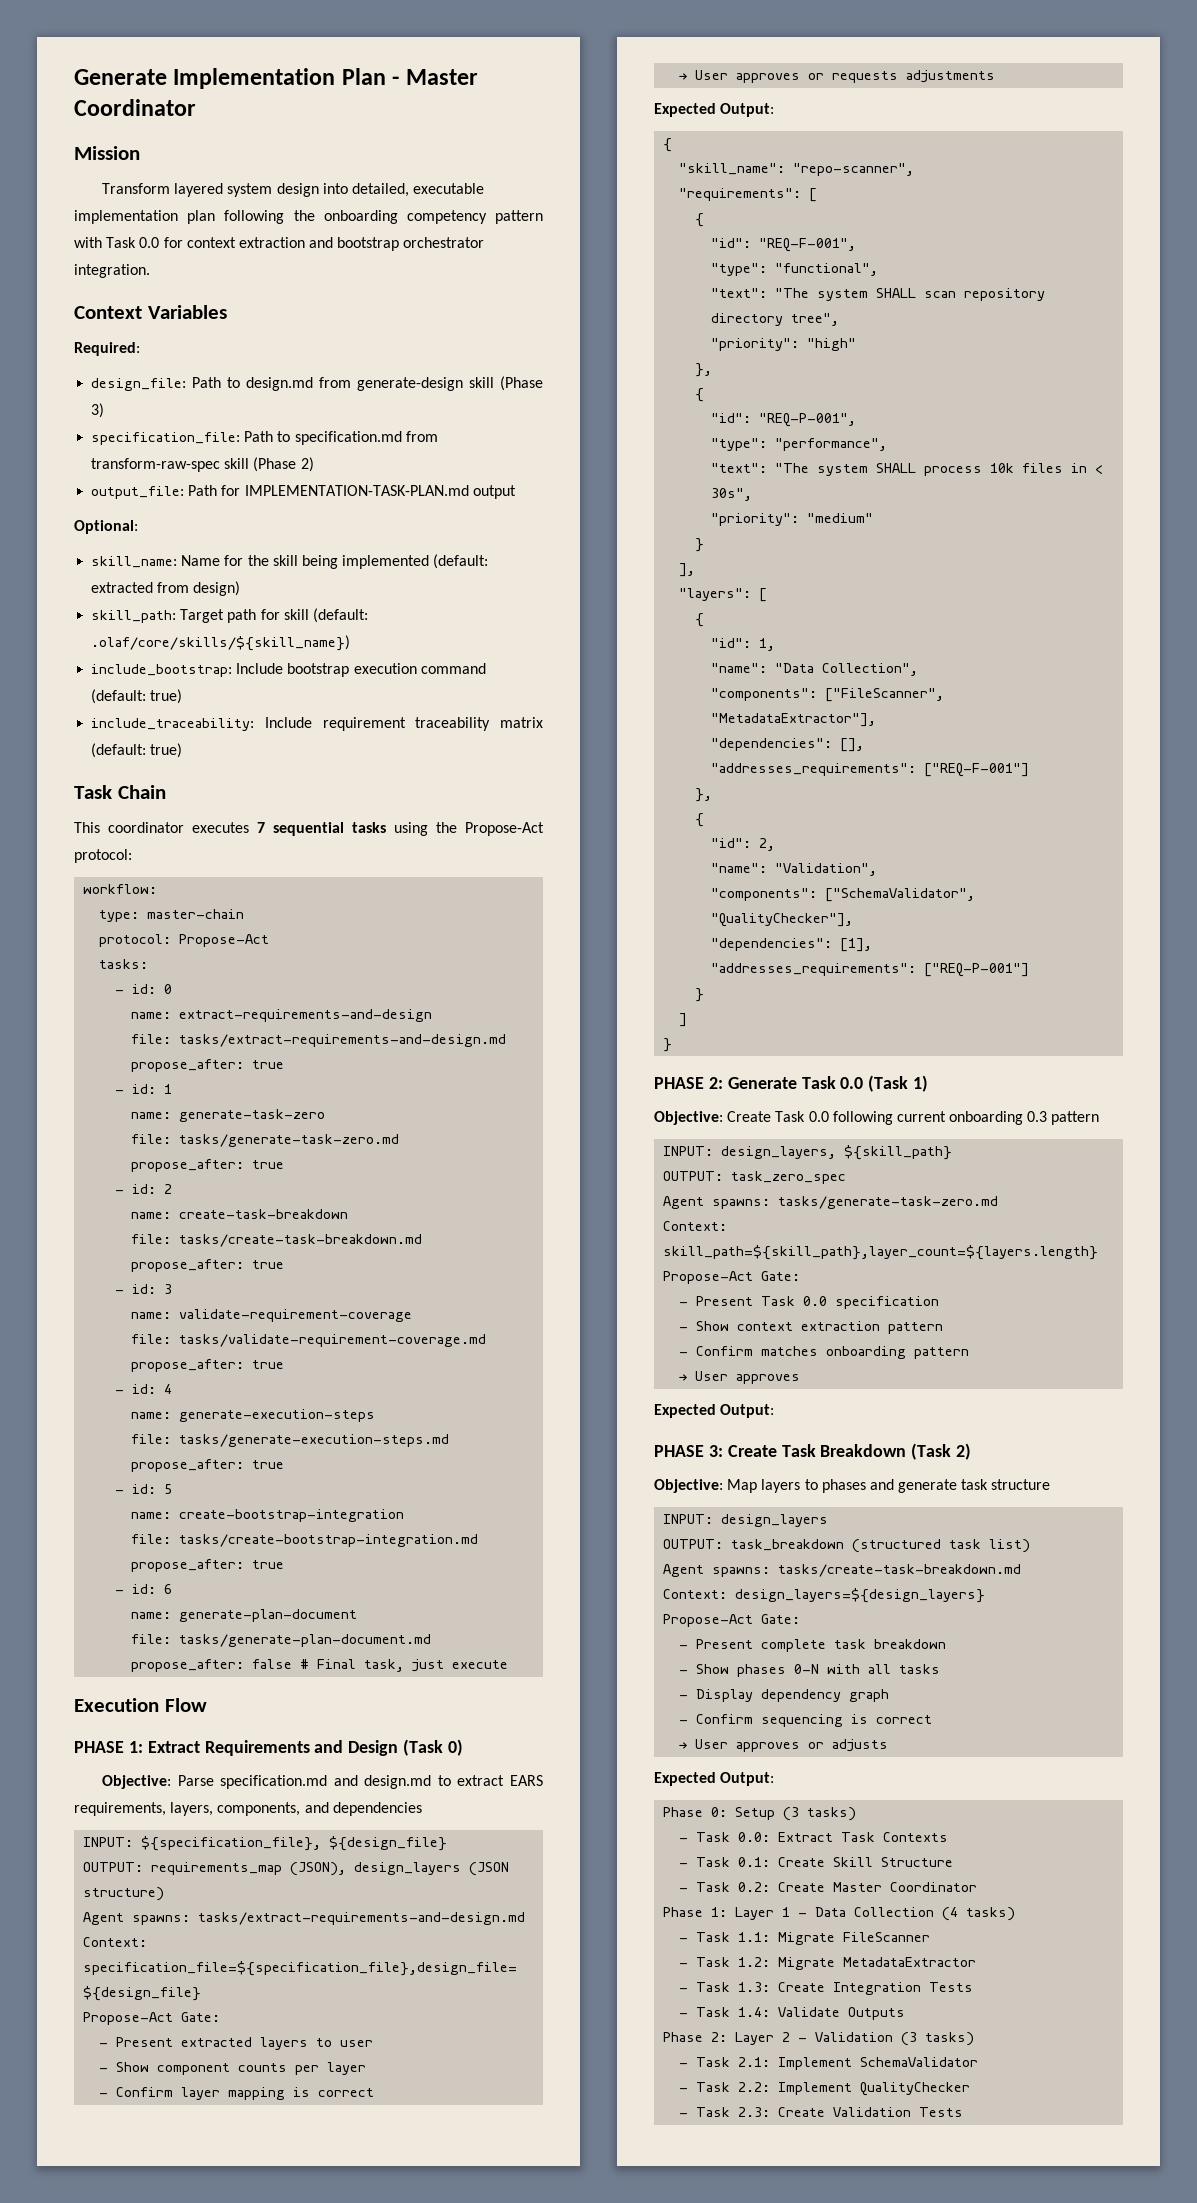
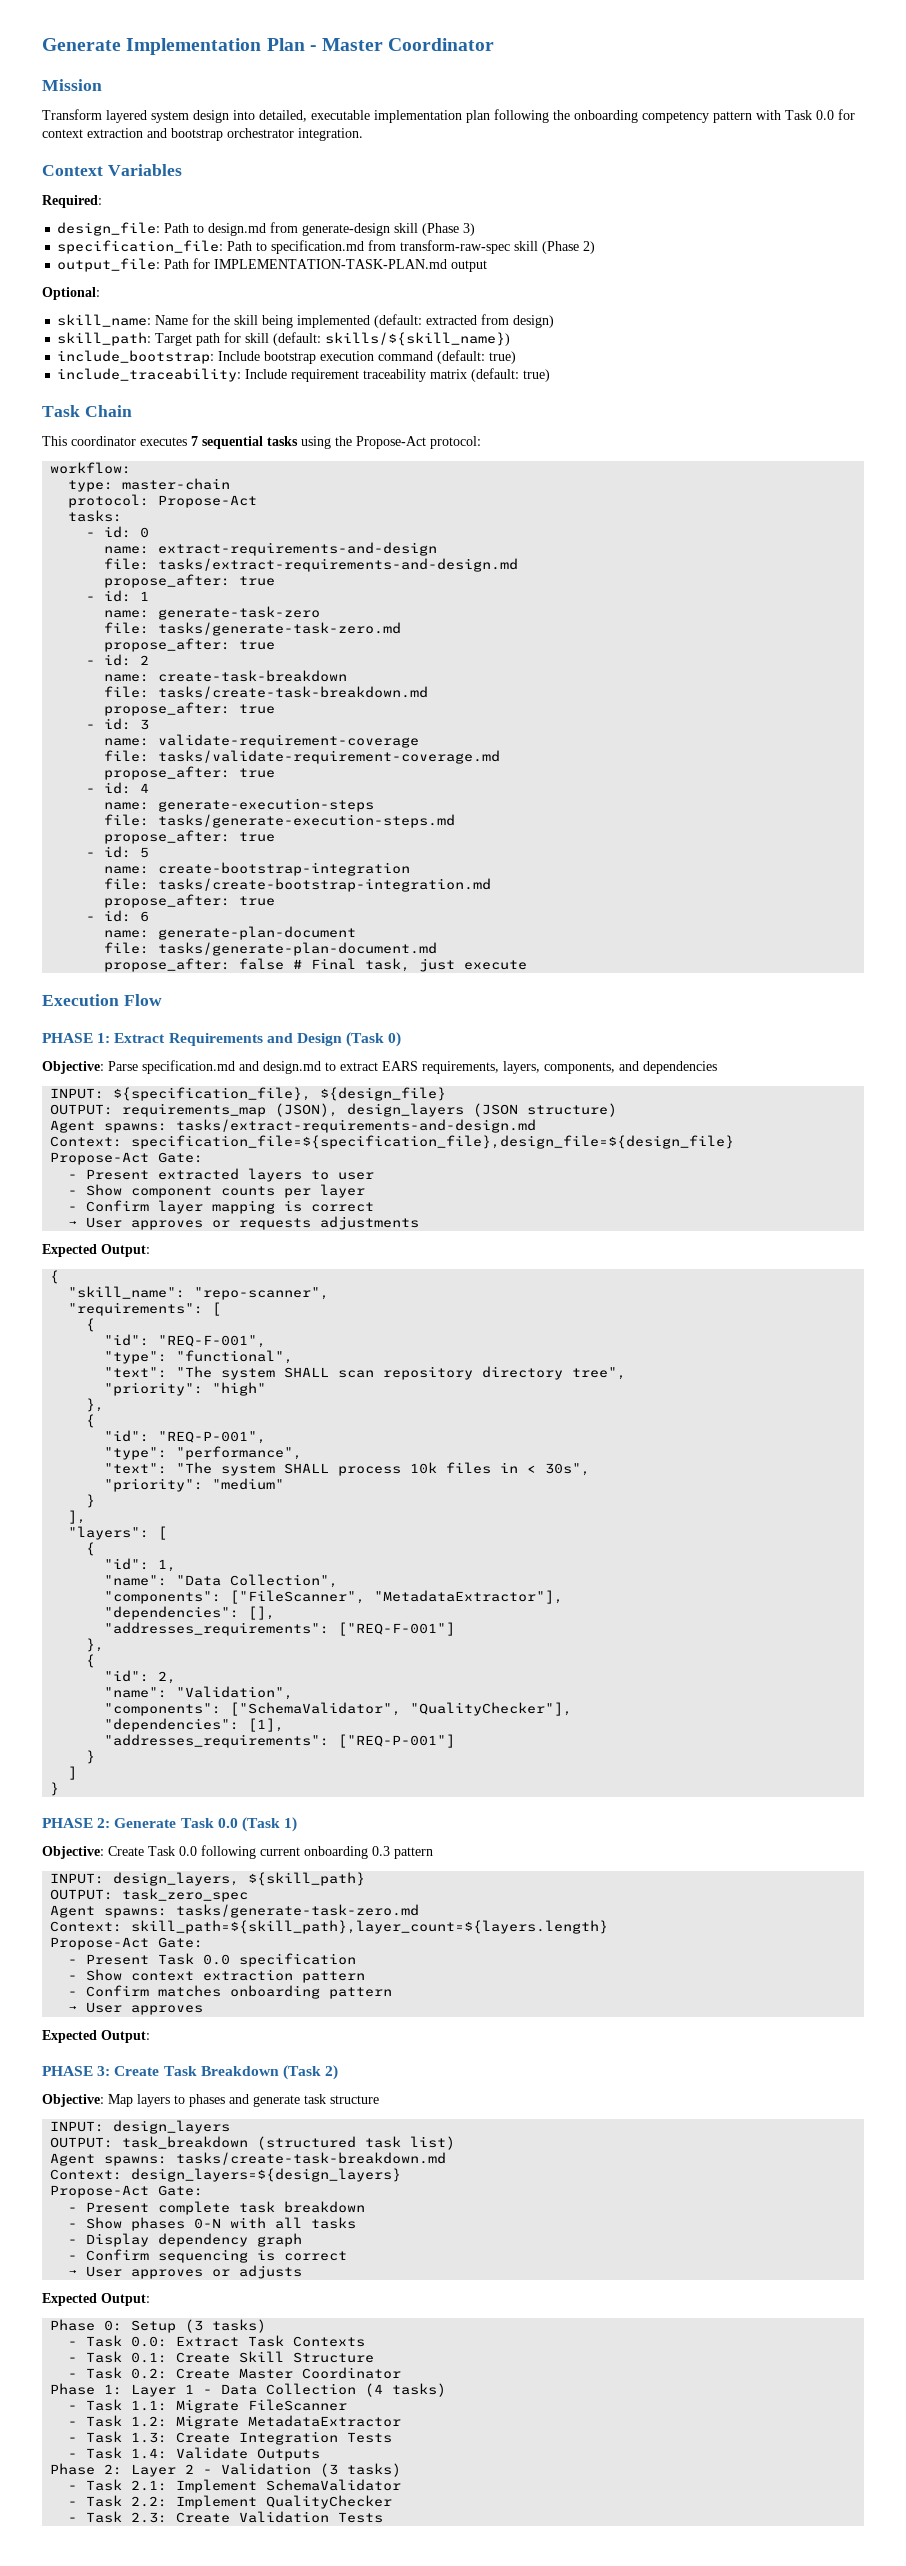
- skill_path: Target path for skill (default: .olaf/core/skills/${skill_name})
+ skill_path: Target path for skill (default: skills/${skill_name})

